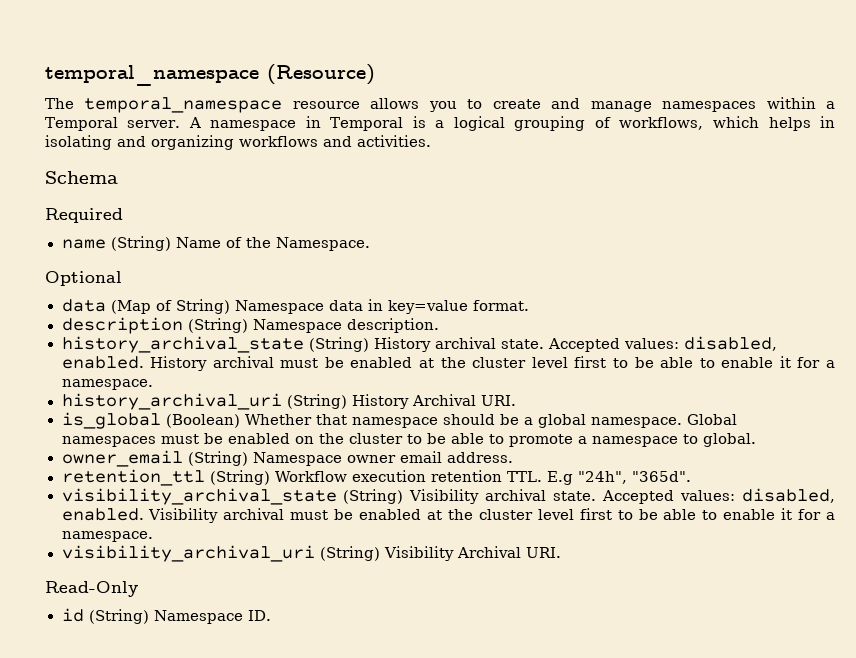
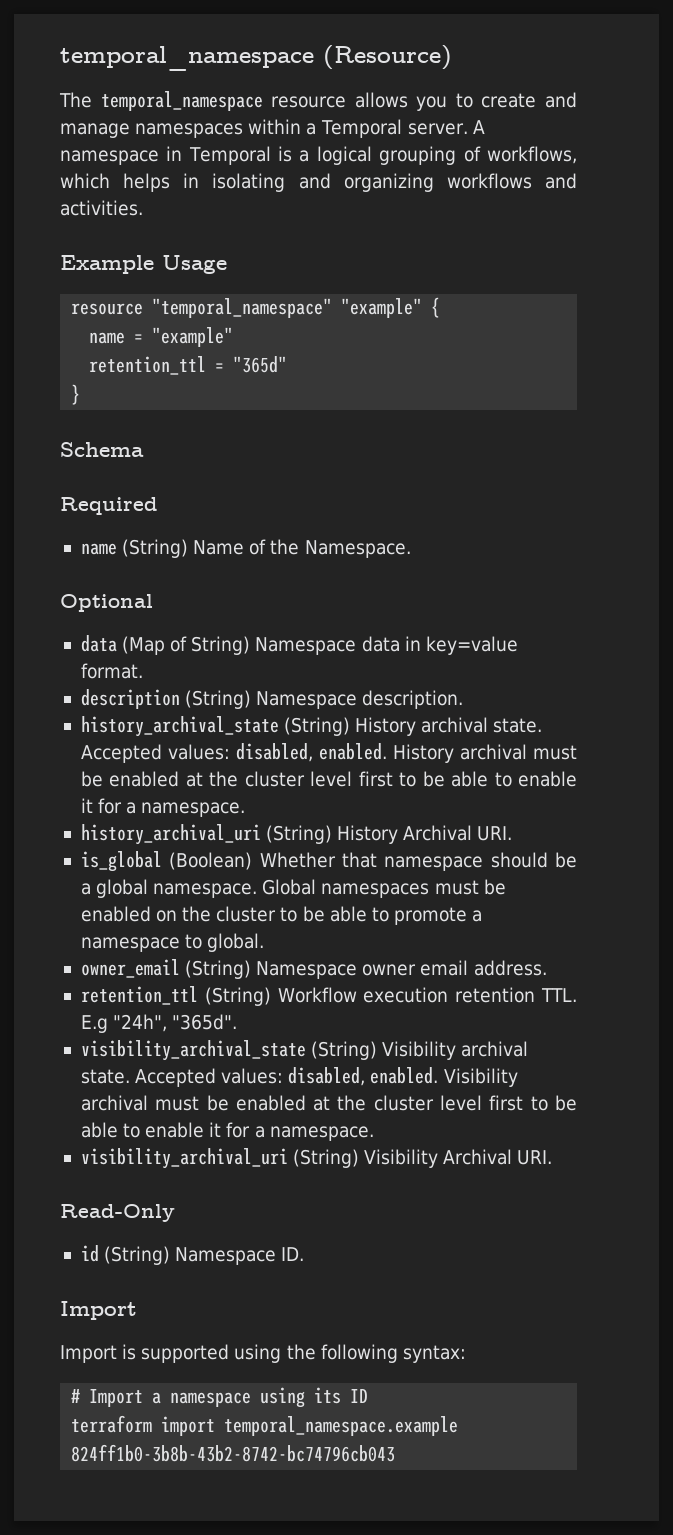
+ Example Usage
+ resource "temporal_namespace" "example" {
+ name = "example"
+ retention_ttl = "365d"
+ }
  id (String) Namespace ID.
+ Import
+ Import is supported using the following syntax:
+ # Import a namespace using its ID
+ terraform import temporal_namespace.example 824ff1b0-3b8b-43b2-8742-bc74796cb043

